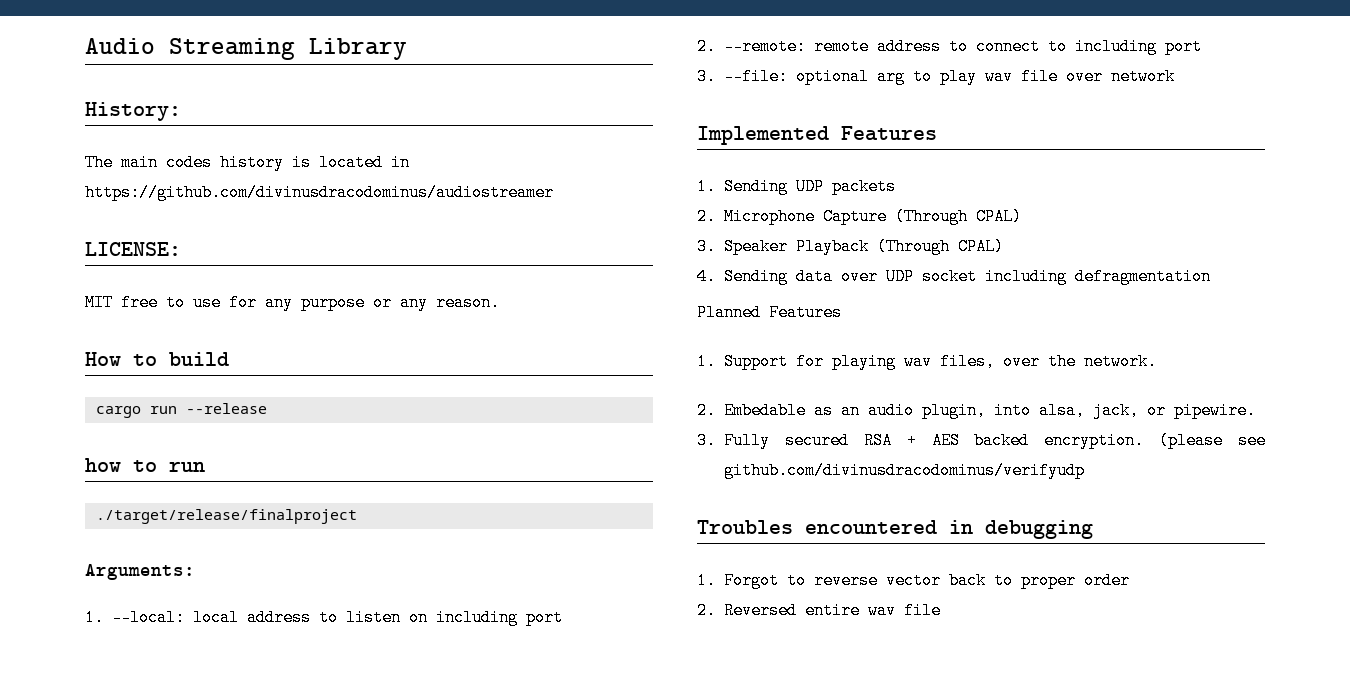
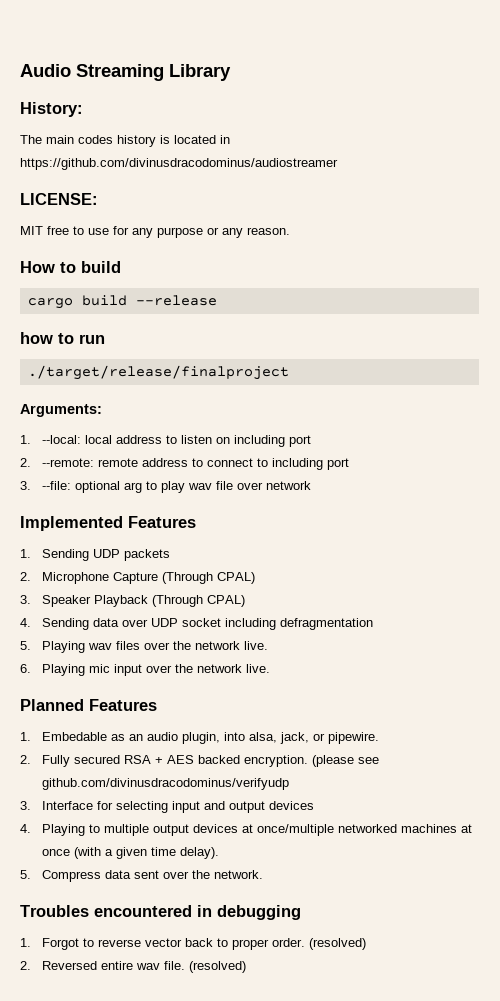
- cargo run --release
+ cargo build --release
+ 5. Playing wav files over the network live.
+ 6. Playing mic input over the network live.
  Planned Features
- 1. Support for playing wav files, over the network.
- 2. Embedable as an audio plugin, into alsa, jack, or pipewire.
+ 1. Embedable as an audio plugin, into alsa, jack, or pipewire.
- 3. Fully secured RSA + AES backed encryption.
+ 2. Fully secured RSA + AES backed encryption.
+ 3. Interface for selecting input and output devices
+ 4. Playing to multiple output devices at once/multiple networked machines at once (with a given time delay).
+ 5. Compress data sent over the network.
- 1. Forgot to reverse vector back to proper order
+ 1. Forgot to reverse vector back to proper order. (resolved)
- 2. Reversed entire wav file
+ 2. Reversed entire wav file. (resolved)

